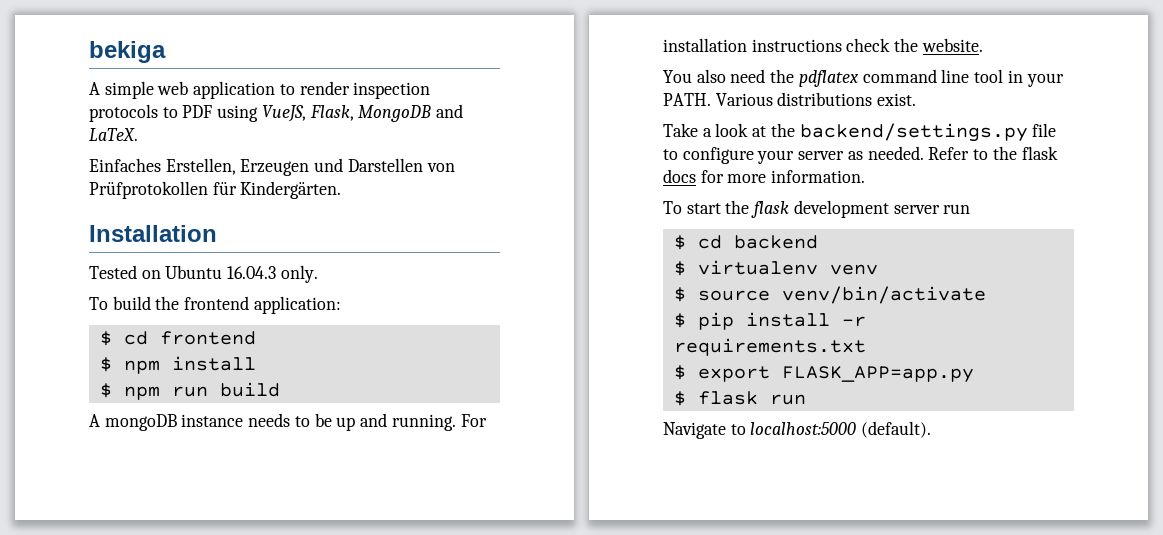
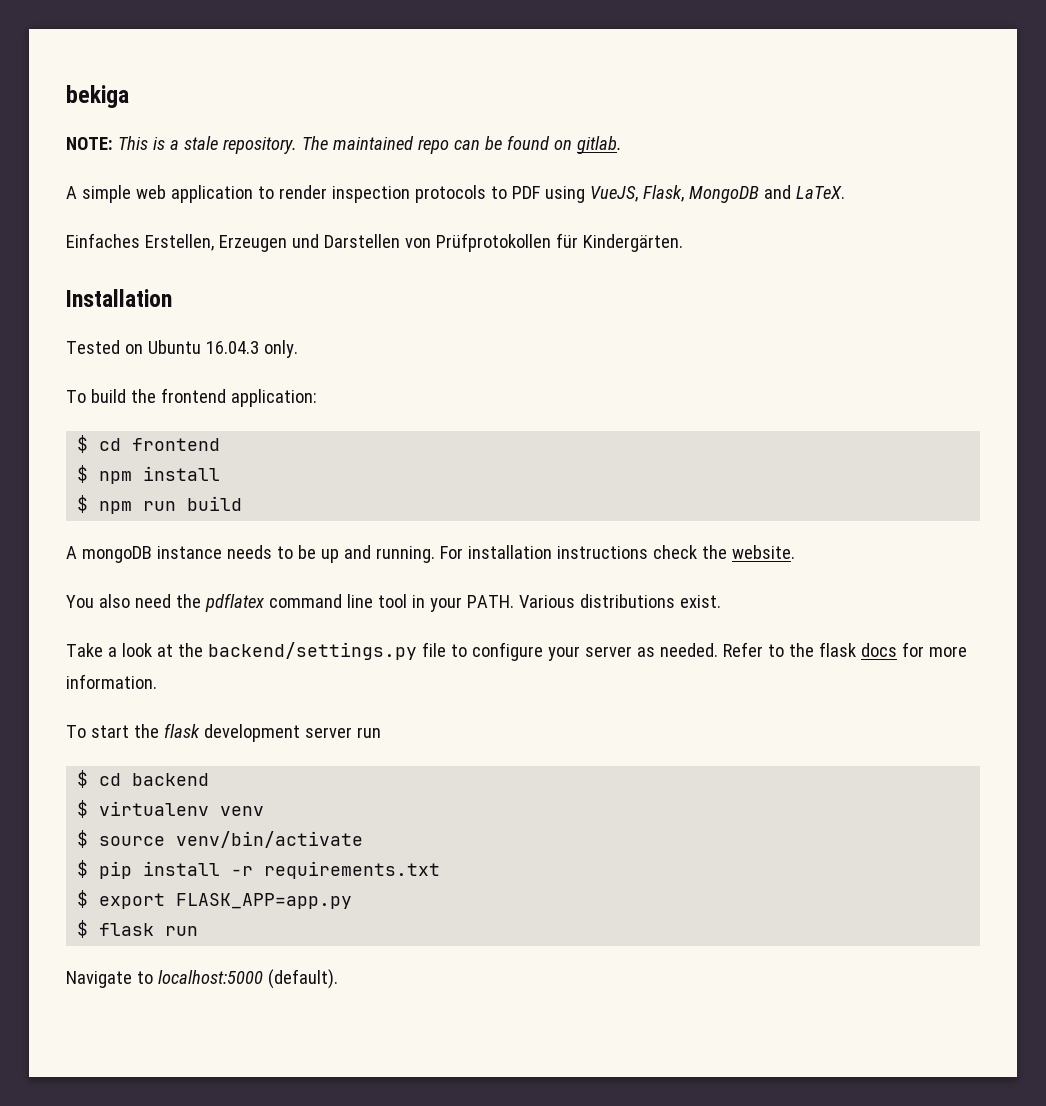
+ NOTE: This is a stale repository. The maintained repo can be found on gitlab.

